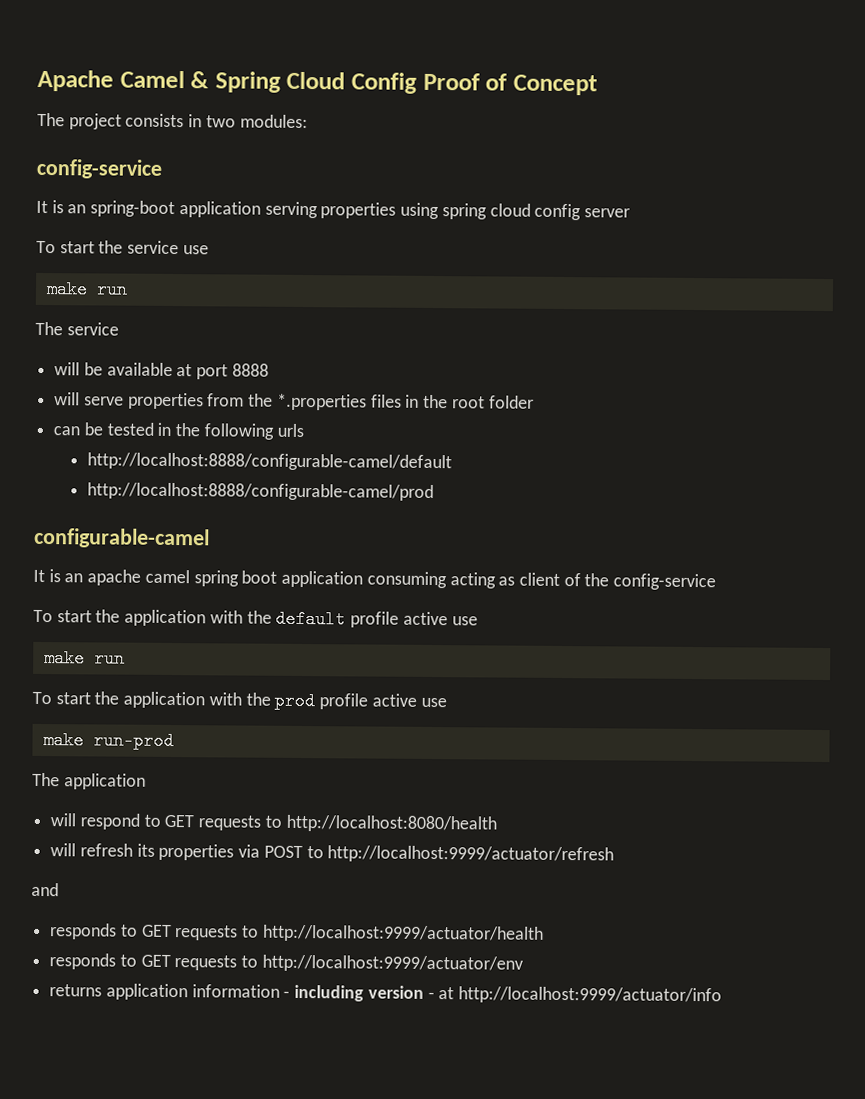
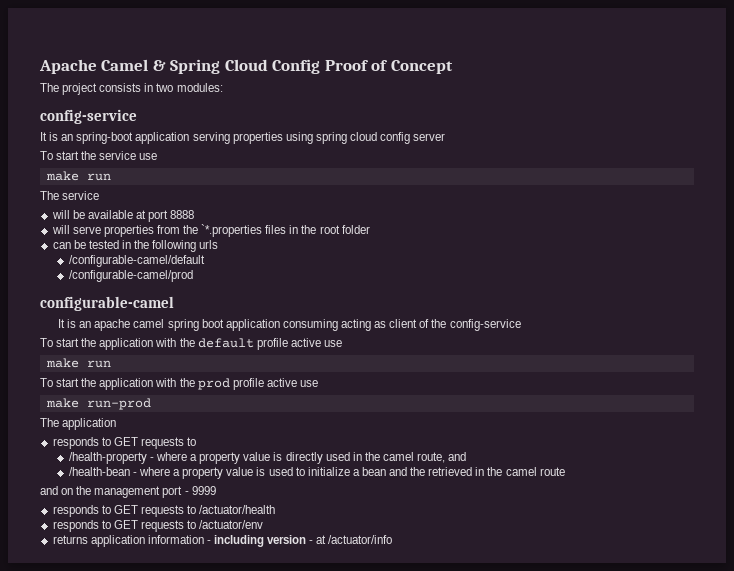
- will serve properties from the *.properties files in the root folder
+ will serve properties from the `*.properties files in the root folder
- http://localhost:8888/configurable-camel/default
- http://localhost:8888/configurable-camel/prod
+ /configurable-camel/default
+ /configurable-camel/prod
  The application
- will respond to GET requests to http://localhost:8080/health
- will refresh its properties via POST to http://localhost:9999/actuator/refresh
- and
- responds to GET requests to http://localhost:9999/actuator/health
- responds to GET requests to http://localhost:9999/actuator/env
+ responds to GET requests to
+ /health-property - where a property value is directly used in the camel route, and
+ /health-bean - where a property value is used to initialize a bean and the retrieved in the camel route
+ and on the management port - 9999
+ responds to GET requests to /actuator/health
+ responds to GET requests to /actuator/env
- returns application information - including version - at http://localhost:9999/actuator/info
+ returns application information - including version - at /actuator/info

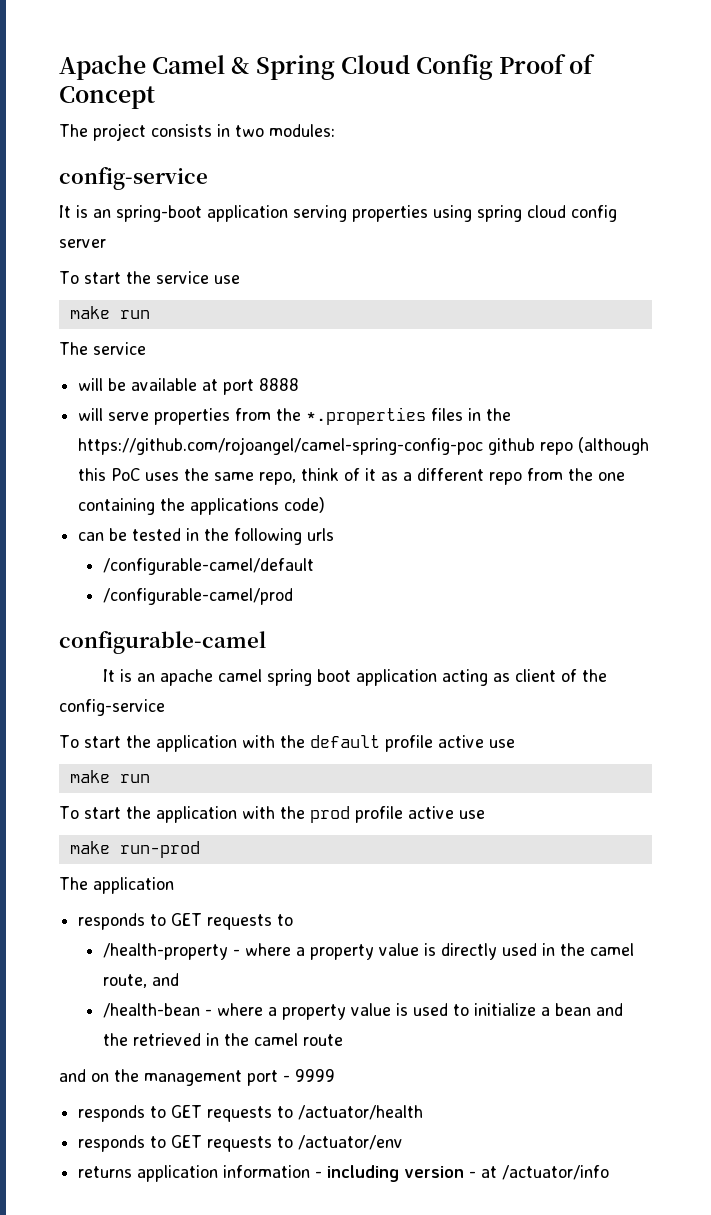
- will serve properties from the `*.properties files in the root folder
+ will serve properties from the *.properties files in the https://github.com/rojoangel/camel-spring-config-poc github repo (although this PoC uses the same repo, think of it as a different repo from the one containing the applications code)
- It is an apache camel spring boot application consuming acting as client of the config-service
+ It is an apache camel spring boot application acting as client of the config-service

